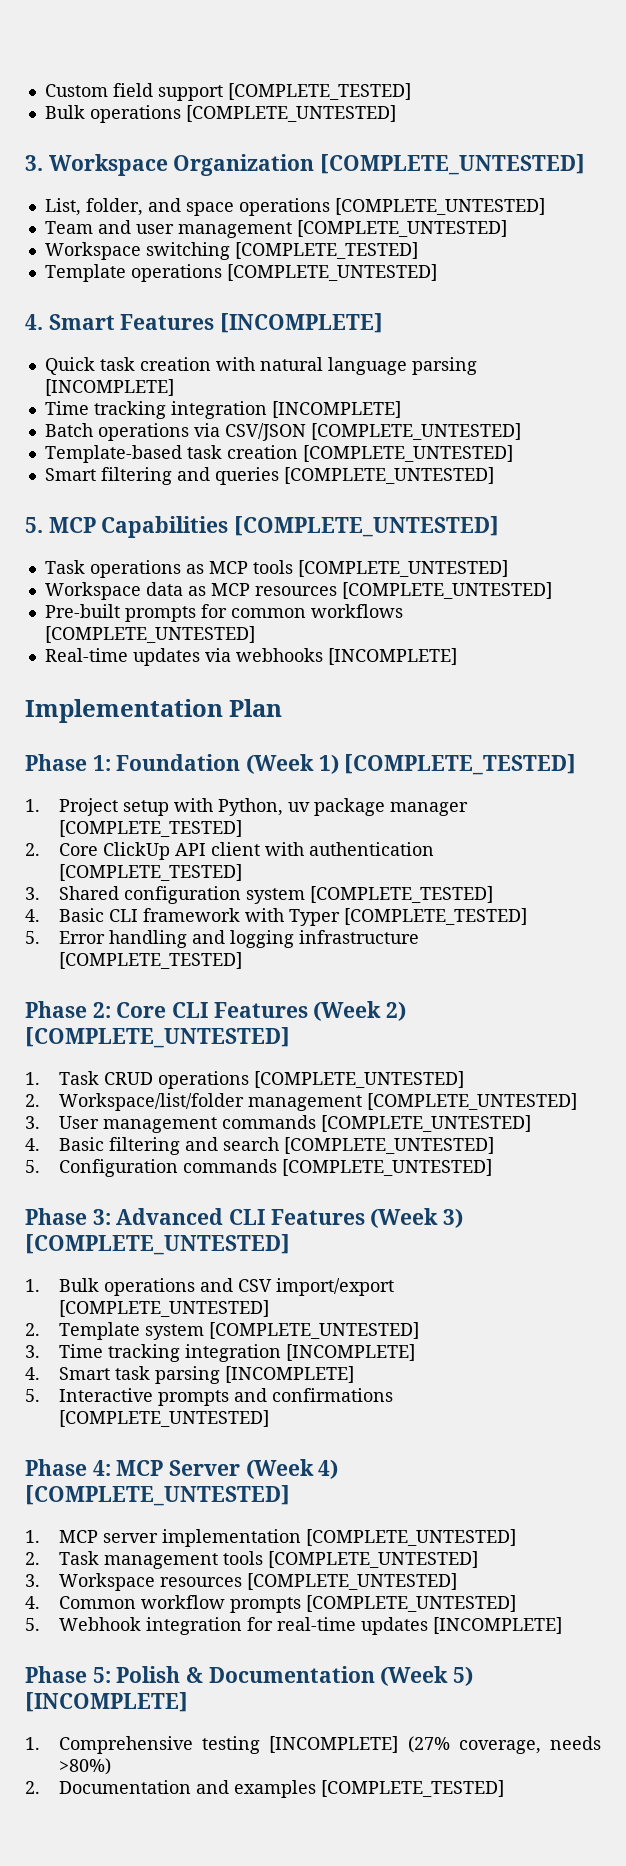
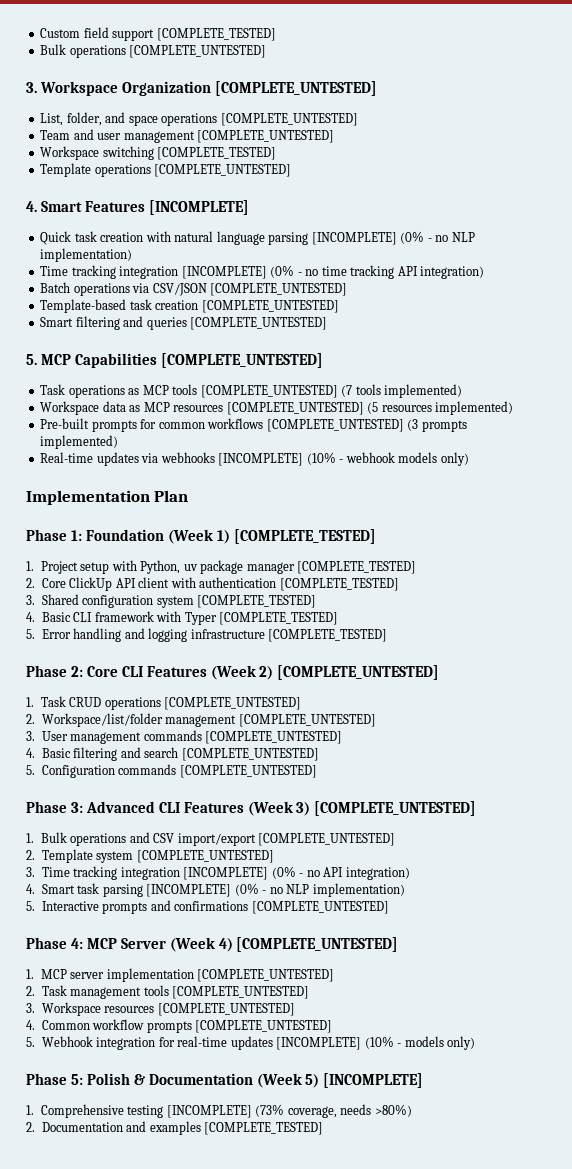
- Quick task creation with natural language parsing [INCOMPLETE]
- Time tracking integration [INCOMPLETE]
+ Quick task creation with natural language parsing [INCOMPLETE] (0% - no NLP implementation)
+ Time tracking integration [INCOMPLETE] (0% - no time tracking API integration)
- Task operations as MCP tools [COMPLETE_UNTESTED]
+ Task operations as MCP tools [COMPLETE_UNTESTED] (7 tools implemented)
- Workspace data as MCP resources [COMPLETE_UNTESTED]
+ Workspace data as MCP resources [COMPLETE_UNTESTED] (5 resources implemented)
- Pre-built prompts for common workflows [COMPLETE_UNTESTED]
+ Pre-built prompts for common workflows [COMPLETE_UNTESTED] (3 prompts implemented)
- Real-time updates via webhooks [INCOMPLETE]
+ Real-time updates via webhooks [INCOMPLETE] (10% - webhook models only)
- 3. Time tracking integration [INCOMPLETE]
+ 3. Time tracking integration [INCOMPLETE] (0% - no API integration)
- 4. Smart task parsing [INCOMPLETE]
+ 4. Smart task parsing [INCOMPLETE] (0% - no NLP implementation)
- 5. Webhook integration for real-time updates [INCOMPLETE]
+ 5. Webhook integration for real-time updates [INCOMPLETE] (10% - models only)
- 1. Comprehensive testing [INCOMPLETE] (27% coverage, needs >80%)
+ 1. Comprehensive testing [INCOMPLETE] (73% coverage, needs >80%)

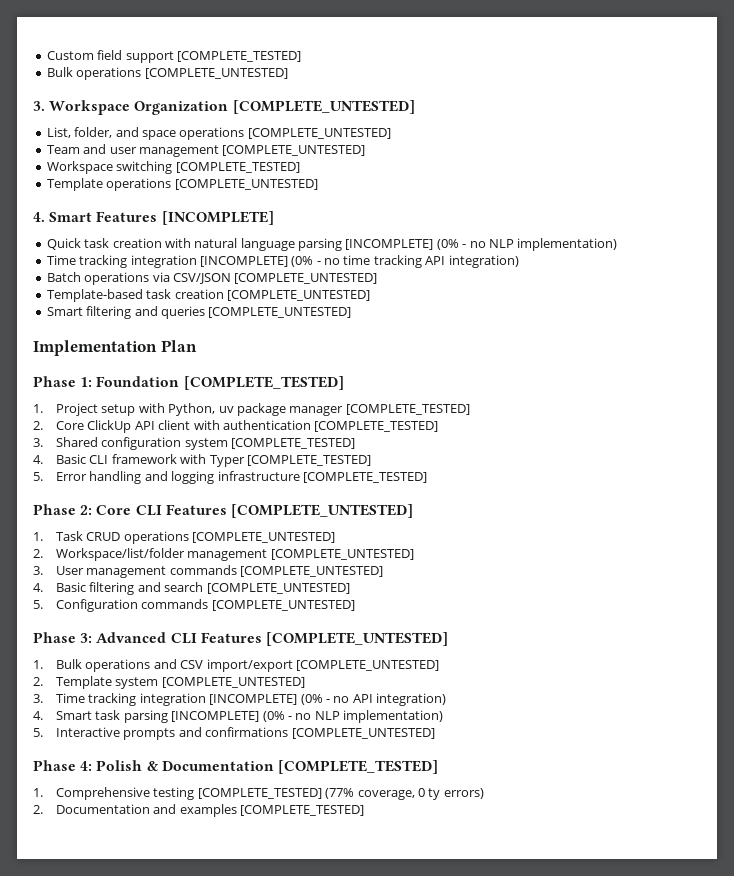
- 5. MCP Capabilities [COMPLETE_UNTESTED]
- Task operations as MCP tools [COMPLETE_UNTESTED] (7 tools implemented)
- Workspace data as MCP resources [COMPLETE_UNTESTED] (5 resources implemented)
- Pre-built prompts for common workflows [COMPLETE_UNTESTED] (3 prompts implemented)
- Real-time updates via webhooks [INCOMPLETE] (10% - webhook models only)
- Phase 1: Foundation (Week 1) [COMPLETE_TESTED]
+ Phase 1: Foundation [COMPLETE_TESTED]
- Phase 2: Core CLI Features (Week 2) [COMPLETE_UNTESTED]
+ Phase 2: Core CLI Features [COMPLETE_UNTESTED]
- Phase 3: Advanced CLI Features (Week 3) [COMPLETE_UNTESTED]
+ Phase 3: Advanced CLI Features [COMPLETE_UNTESTED]
- Phase 4: MCP Server (Week 4) [COMPLETE_UNTESTED]
- 1. MCP server implementation [COMPLETE_UNTESTED]
- 2. Task management tools [COMPLETE_UNTESTED]
- 3. Workspace resources [COMPLETE_UNTESTED]
- 4. Common workflow prompts [COMPLETE_UNTESTED]
- 5. Webhook integration for real-time updates [INCOMPLETE] (10% - models only)
- Phase 5: Polish & Documentation (Week 5) [INCOMPLETE]
- 1. Comprehensive testing [INCOMPLETE] (73% coverage, needs >80%)
+ Phase 4: Polish & Documentation [COMPLETE_TESTED]
+ 1. Comprehensive testing [COMPLETE_TESTED] (77% coverage, 0 ty errors)

